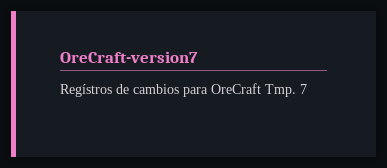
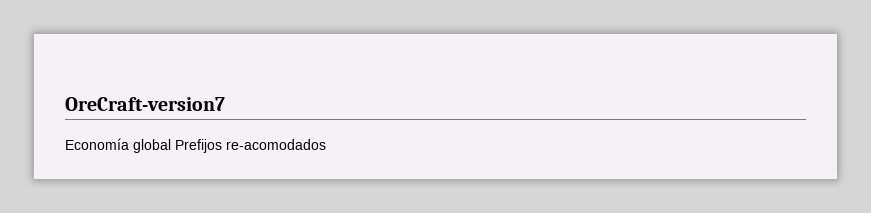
- Regístros de cambios para OreCraft Tmp. 7
+ Economía global Prefijos re-acomodados

